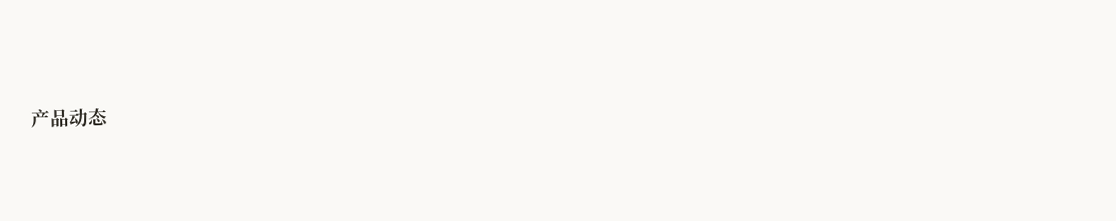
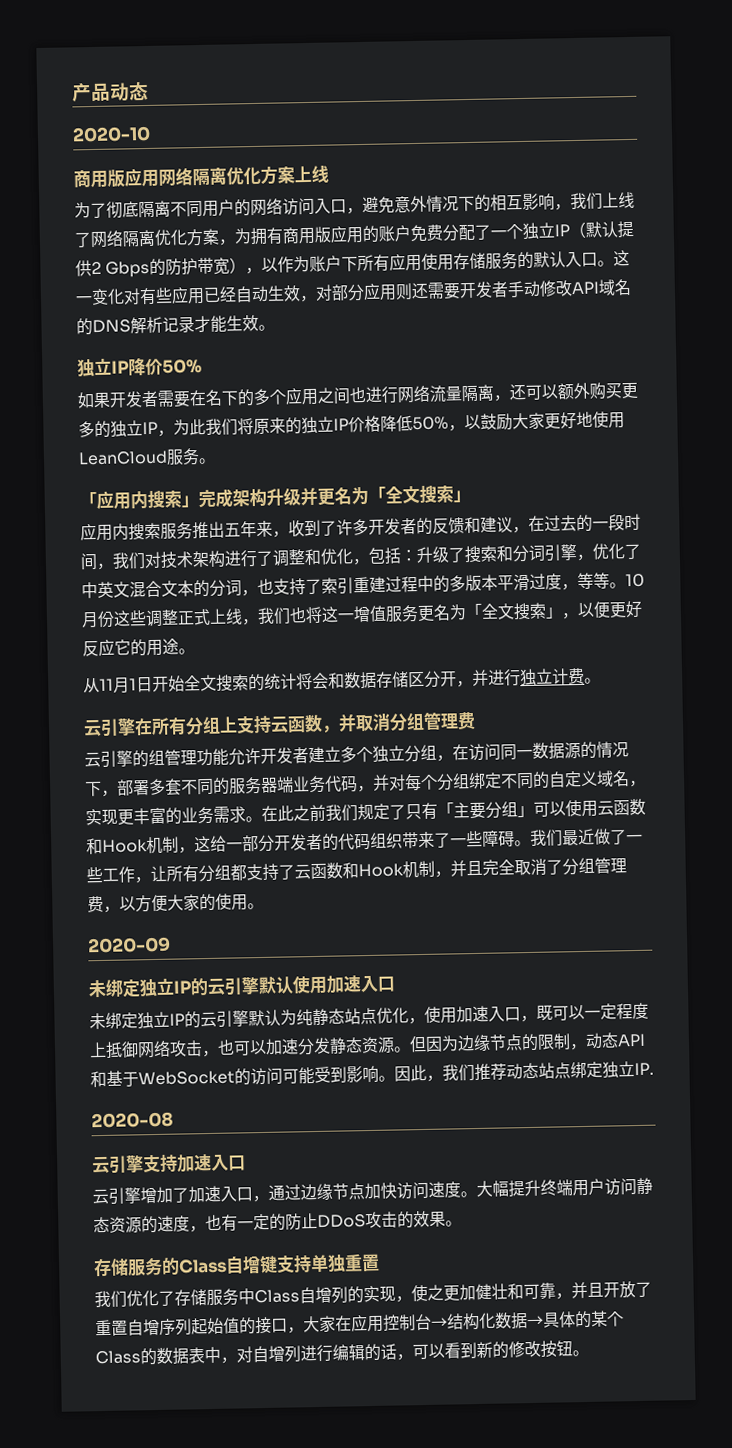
+ 2020-10
+ 商用版应用网络隔离优化方案上线
+ 为了彻底隔离不同用户的网络访问入口，避免意外情况下的相互影响，我们上线了网络隔离优化方案，为拥有商用版应用的账户免费分配了一个独立IP（默认提供2 Gbps的防护带宽），以作为账户下所有应用使用存储服务的默认入口。这一变化对有些应用已经自动生效，对部分应用则还需要开发者手动修改API域名的DNS解析记录才能生效。
+ 独立IP降价50%
+ 如果开发者需要在名下的多个应用之间也进行网络流量隔离，还可以额外购买更多的独立IP，为此我们将原来的独立IP价格降低50%，以鼓励大家更好地使用LeanCloud服务。
+ 「应用内搜索」完成架构升级并更名为「全文搜索」
+ 应用内搜索服务推出五年来，收到了许多开发者的反馈和建议，在过去的一段时间，我们对技术架构进行了调整和优化，包括：升级了搜索和分词引擎，优化了中英文混合文本的分词，也支持了索引重建过程中的多版本平滑过度，等等。10月份这些调整正式上线，我们也将这一增值服务更名为「全文搜索」，以便更好反应它的用途。
+ 从11月1日开始全文搜索的统计将会和数据存储区分开，并进行独立计费。
+ 云引擎在所有分组上支持云函数，并取消分组管理费
+ 云引擎的组管理功能允许开发者建立多个独立分组，在访问同一数据源的情况下，部署多套不同的服务器端业务代码，并对每个分组绑定不同的自定义域名，实现更丰富的业务需求。在此之前我们规定了只有「主要分组」可以使用云函数和Hook机制，这给一部分开发者的代码组织带来了一些障碍。我们最近做了一些工作，让所有分组都支持了云函数和Hook机制，并且完全取消了分组管理费，以方便大家的使用。
+ 2020-09
+ 未绑定独立IP的云引擎默认使用加速入口
+ 未绑定独立IP的云引擎默认为纯静态站点优化，使用加速入口，既可以一定程度上抵御网络攻击，也可以加速分发静态资源。但因为边缘节点的限制，动态API和基于WebSocket的访问可能受到影响。因此，我们推荐动态站点绑定独立IP.
+ 2020-08
+ 云引擎支持加速入口
+ 云引擎增加了加速入口，通过边缘节点加快访问速度。大幅提升终端用户访问静态资源的速度，也有一定的防止DDoS攻击的效果。
+ 存储服务的Class自增键支持单独重置
+ 我们优化了存储服务中Class自增列的实现，使之更加健壮和可靠，并且开放了重置自增序列起始值的接口，大家在应用控制台→结构化数据→具体的某个Class的数据表中，对自增列进行编辑的话，可以看到新的修改按钮。

